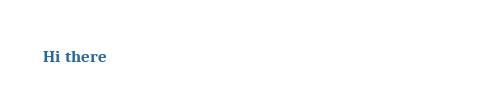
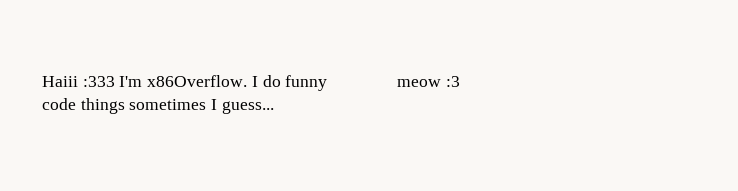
- Hi there
+ Haiii :333 I'm x86Overflow. I do funny code things sometimes I guess...
+ meow :3

